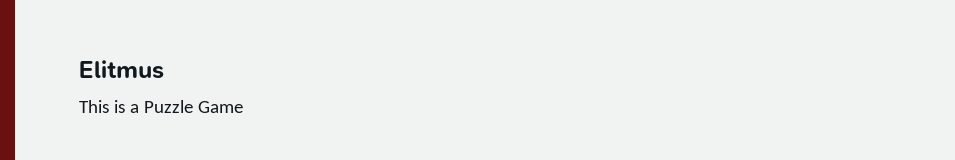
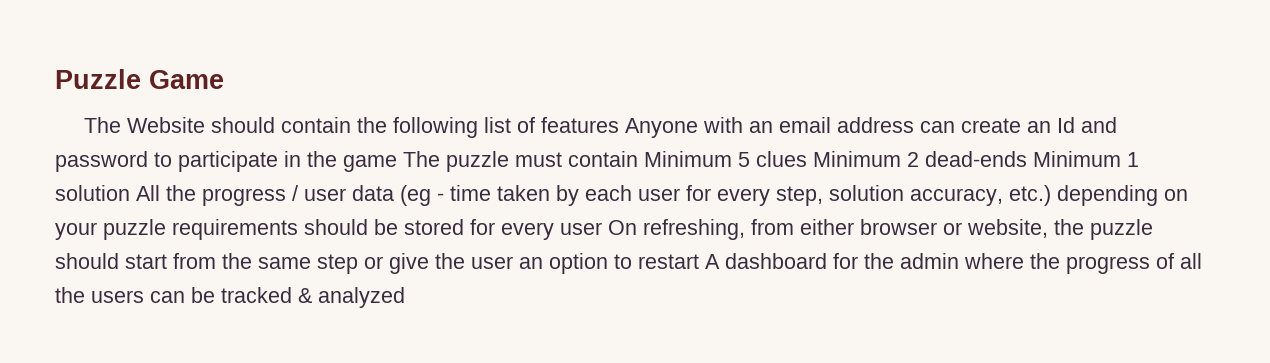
- Elitmus
- This is a Puzzle Game
+ Puzzle Game
+ The Website should contain the following list of features Anyone with an email address can create an Id and password to participate in the game The puzzle must contain Minimum 5 clues Minimum 2 dead-ends Minimum 1 solution All the progress / user data (eg - time taken by each user for every step, solution accuracy, etc.) depending on your puzzle requirements should be stored for every user On refreshing, from either browser or website, the puzzle should start from the same step or give the user an option to restart A dashboard for the admin where the progress of all the users can be tracked & analyzed

